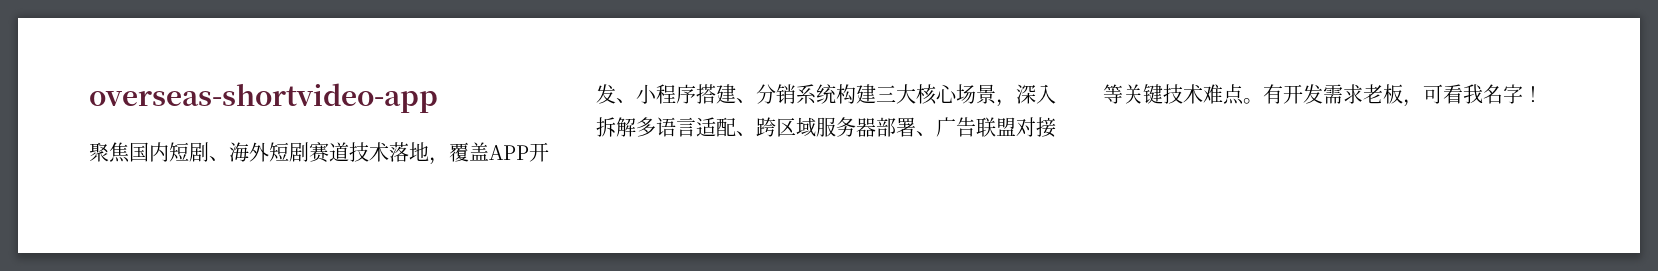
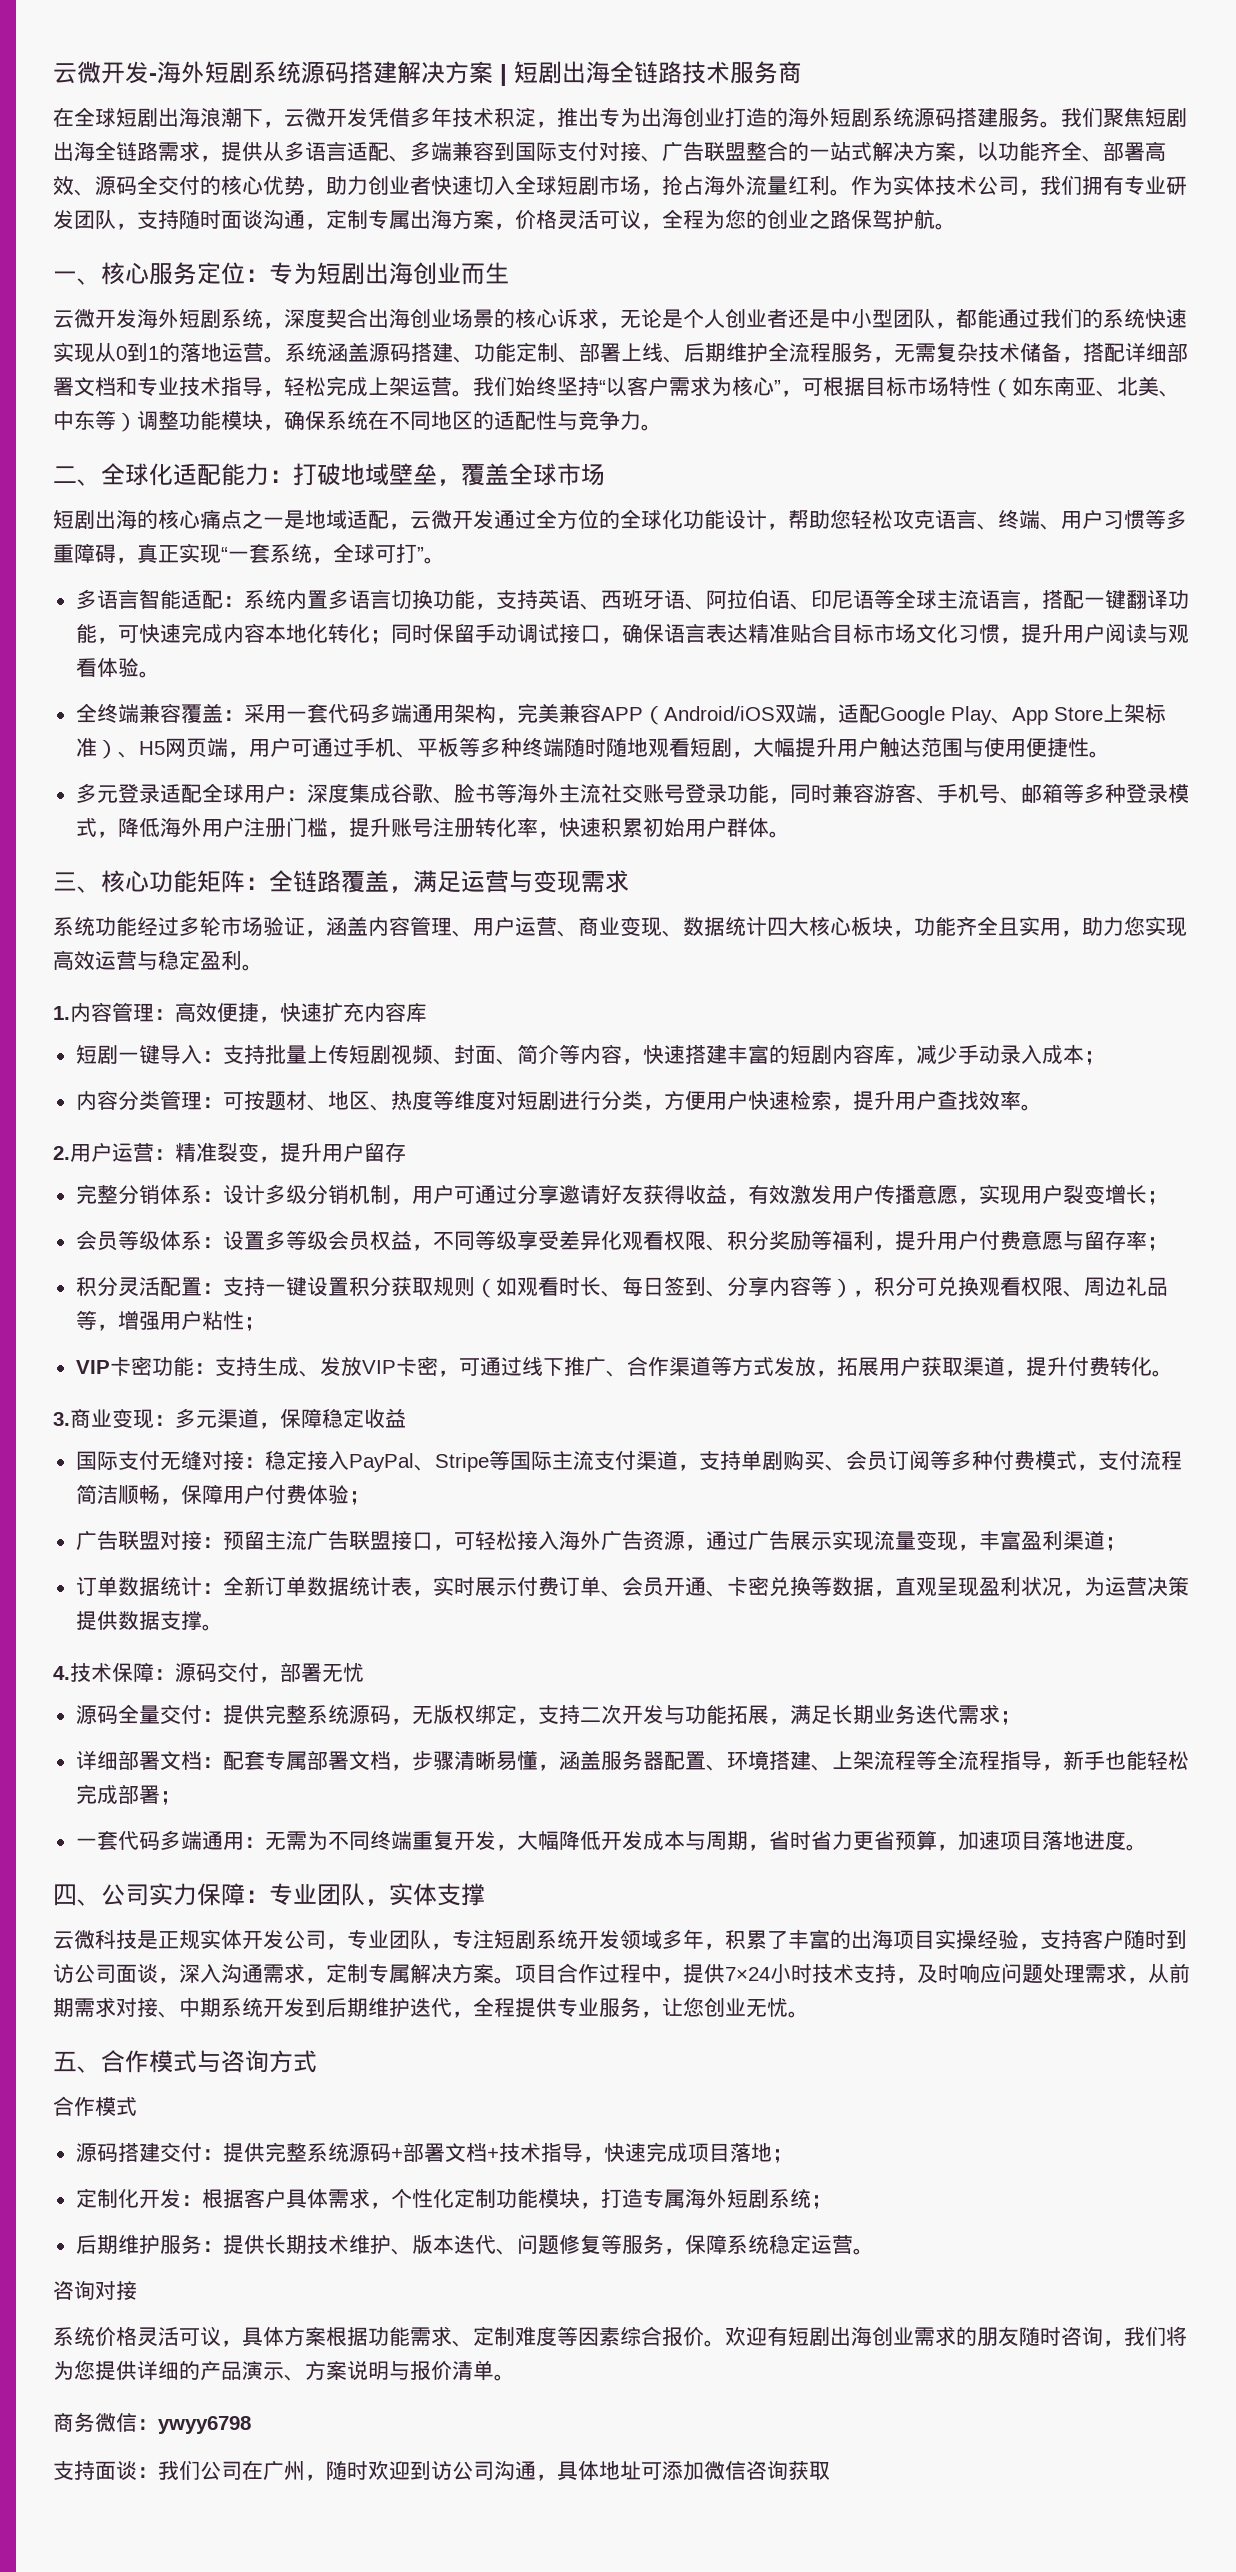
- overseas-shortvideo-app
- 聚焦国内短剧、海外短剧赛道技术落地，覆盖APP开发、小程序搭建、分销系统构建三大核心场景，深入拆解多语言适配、跨区域服务器部署、广告联盟对接等关键技术难点。有开发需求老板，可看我名字！
+ 云微开发-海外短剧系统源码搭建解决方案 | 短剧出海全链路技术服务商
+ 在全球短剧出海浪潮下，云微开发凭借多年技术积淀，推出专为出海创业打造的海外短剧系统源码搭建服务。我们聚焦短剧出海全链路需求，提供从多语言适配、多端兼容到国际支付对接、广告联盟整合的一站式解决方案，以功能齐全、部署高效、源码全交付的核心优势，助力创业者快速切入全球短剧市场，抢占海外流量红利。作为实体技术公司，我们拥有专业研发团队，支持随时面谈沟通，定制专属出海方案，价格灵活可议，全程为您的创业之路保驾护航。
+ 一、核心服务定位：专为短剧出海创业而生
+ 云微开发海外短剧系统，深度契合出海创业场景的核心诉求，无论是个人创业者还是中小型团队，都能通过我们的系统快速实现从0到1的落地运营。系统涵盖源码搭建、功能定制、部署上线、后期维护全流程服务，无需复杂技术储备，搭配详细部署文档和专业技术指导，轻松完成上架运营。我们始终坚持“以客户需求为核心”，可根据目标市场特性（如东南亚、北美、中东等）调整功能模块，确保系统在不同地区的适配性与竞争力。
+ 二、全球化适配能力：打破地域壁垒，覆盖全球市场
+ 短剧出海的核心痛点之一是地域适配，云微开发通过全方位的全球化功能设计，帮助您轻松攻克语言、终端、用户习惯等多重障碍，真正实现“一套系统，全球可打”。
+ 多语言智能适配：系统内置多语言切换功能，支持英语、西班牙语、阿拉伯语、印尼语等全球主流语言，搭配一键翻译功能，可快速完成内容本地化转化；同时保留手动调试接口，确保语言表达精准贴合目标市场文化习惯，提升用户阅读与观看体验。
+ 全终端兼容覆盖：采用一套代码多端通用架构，完美兼容APP（Android/iOS双端，适配Google Play、App Store上架标准）、H5网页端，用户可通过手机、平板等多种终端随时随地观看短剧，大幅提升用户触达范围与使用便捷性。
+ 多元登录适配全球用户：深度集成谷歌、脸书等海外主流社交账号登录功能，同时兼容游客、手机号、邮箱等多种登录模式，降低海外用户注册门槛，提升账号注册转化率，快速积累初始用户群体。
+ 三、核心功能矩阵：全链路覆盖，满足运营与变现需求
+ 系统功能经过多轮市场验证，涵盖内容管理、用户运营、商业变现、数据统计四大核心板块，功能齐全且实用，助力您实现高效运营与稳定盈利。
+ 1.内容管理：高效便捷，快速扩充内容库
+ 短剧一键导入：支持批量上传短剧视频、封面、简介等内容，快速搭建丰富的短剧内容库，减少手动录入成本；
+ 内容分类管理：可按题材、地区、热度等维度对短剧进行分类，方便用户快速检索，提升用户查找效率。
+ 2.用户运营：精准裂变，提升用户留存
+ 完整分销体系：设计多级分销机制，用户可通过分享邀请好友获得收益，有效激发用户传播意愿，实现用户裂变增长；
+ 会员等级体系：设置多等级会员权益，不同等级享受差异化观看权限、积分奖励等福利，提升用户付费意愿与留存率；
+ 积分灵活配置：支持一键设置积分获取规则（如观看时长、每日签到、分享内容等），积分可兑换观看权限、周边礼品等，增强用户粘性；
+ VIP卡密功能：支持生成、发放VIP卡密，可通过线下推广、合作渠道等方式发放，拓展用户获取渠道，提升付费转化。
+ 3.商业变现：多元渠道，保障稳定收益
+ 国际支付无缝对接：稳定接入PayPal、Stripe等国际主流支付渠道，支持单剧购买、会员订阅等多种付费模式，支付流程简洁顺畅，保障用户付费体验；
+ 广告联盟对接：预留主流广告联盟接口，可轻松接入海外广告资源，通过广告展示实现流量变现，丰富盈利渠道；
+ 订单数据统计：全新订单数据统计表，实时展示付费订单、会员开通、卡密兑换等数据，直观呈现盈利状况，为运营决策提供数据支撑。
+ 4.技术保障：源码交付，部署无忧
+ 源码全量交付：提供完整系统源码，无版权绑定，支持二次开发与功能拓展，满足长期业务迭代需求；
+ 详细部署文档：配套专属部署文档，步骤清晰易懂，涵盖服务器配置、环境搭建、上架流程等全流程指导，新手也能轻松完成部署；
+ 一套代码多端通用：无需为不同终端重复开发，大幅降低开发成本与周期，省时省力更省预算，加速项目落地进度。
+ 四、公司实力保障：专业团队，实体支撑
+ 云微科技是正规实体开发公司，专业团队，专注短剧系统开发领域多年，积累了丰富的出海项目实操经验，支持客户随时到访公司面谈，深入沟通需求，定制专属解决方案。项目合作过程中，提供7×24小时技术支持，及时响应问题处理需求，从前期需求对接、中期系统开发到后期维护迭代，全程提供专业服务，让您创业无忧。
+ 五、合作模式与咨询方式
+ 合作模式
+ 源码搭建交付：提供完整系统源码+部署文档+技术指导，快速完成项目落地；
+ 定制化开发：根据客户具体需求，个性化定制功能模块，打造专属海外短剧系统；
+ 后期维护服务：提供长期技术维护、版本迭代、问题修复等服务，保障系统稳定运营。
+ 咨询对接
+ 系统价格灵活可议，具体方案根据功能需求、定制难度等因素综合报价。欢迎有短剧出海创业需求的朋友随时咨询，我们将为您提供详细的产品演示、方案说明与报价清单。
+ 商务微信：ywyy6798
+ 支持面谈：我们公司在广州，随时欢迎到访公司沟通，具体地址可添加微信咨询获取

